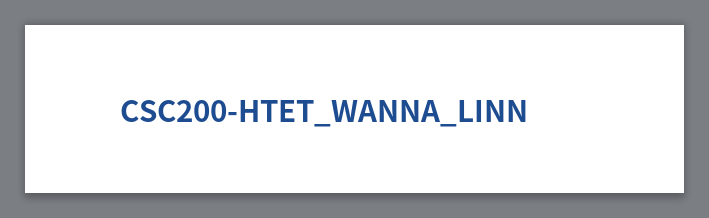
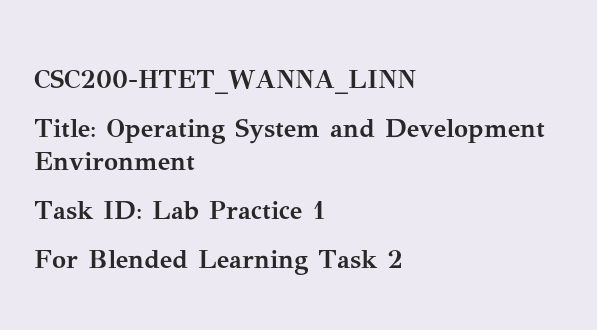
+ Title: Operating System and Development Environment
+ Task ID: Lab Practice 1
+ For Blended Learning Task 2

